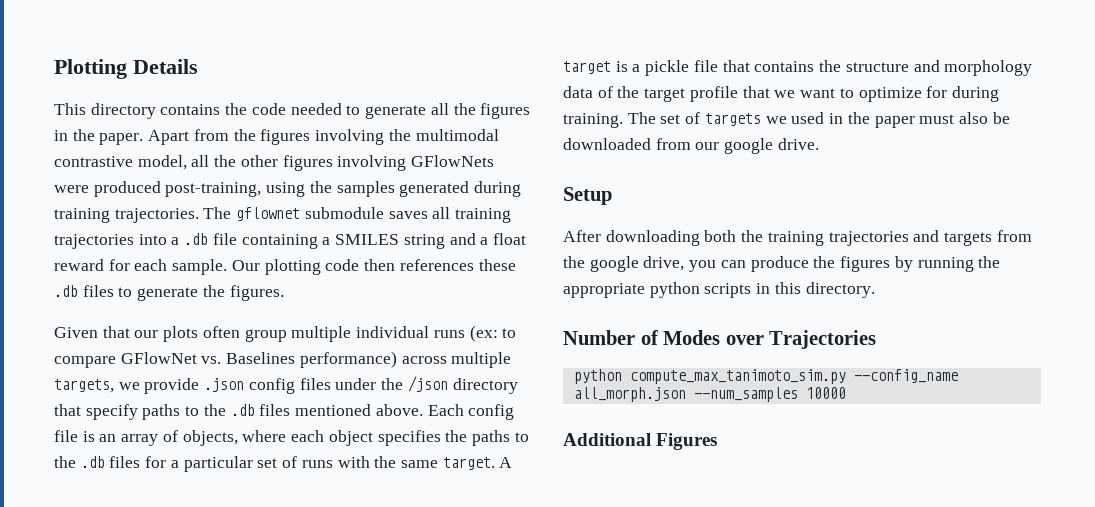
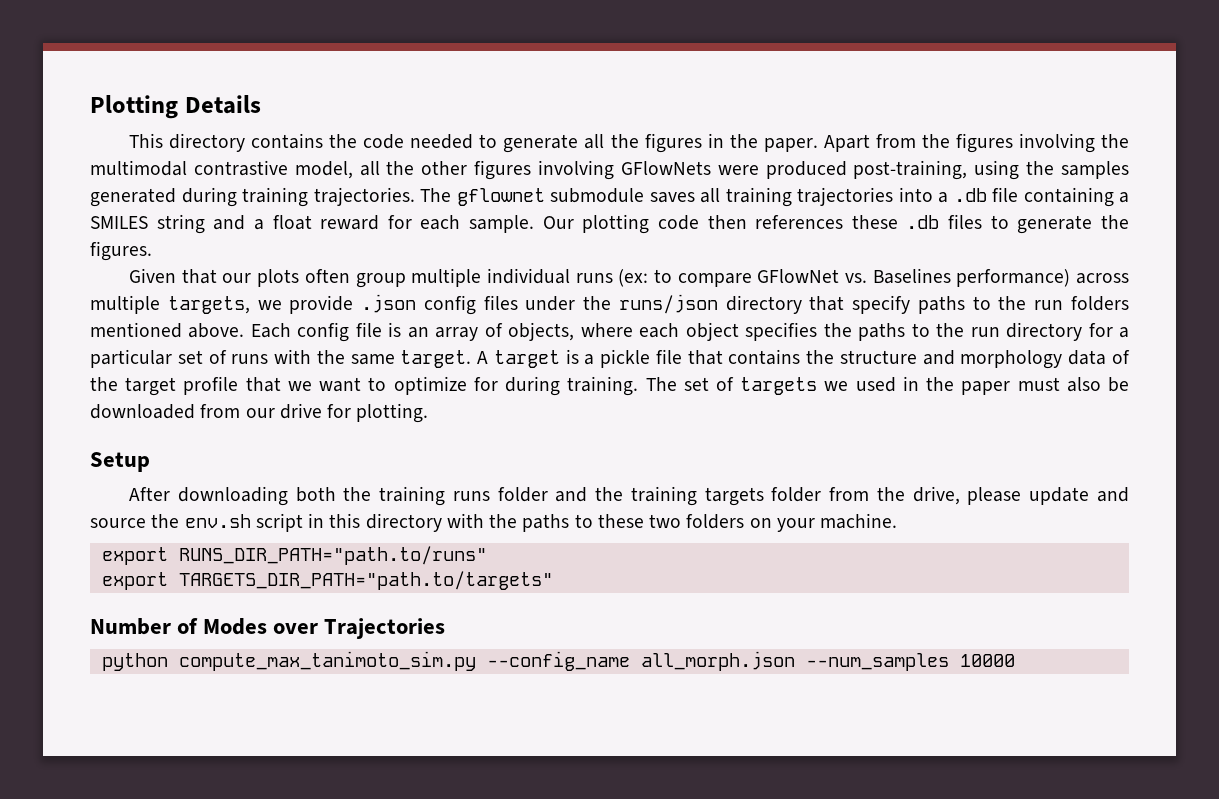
- Given that our plots often group multiple individual runs (ex: to compare GFlowNet vs. Baselines performance) across multiple targets, we provide .json config files under the /json directory that specify paths to the .db files mentioned above.
+ Given that our plots often group multiple individual runs (ex: to compare GFlowNet vs. Baselines performance) across multiple targets, we provide .json config files under the runs/json directory that specify paths to the run folders mentioned above.
- Each config file is an array of objects, where each object specifies the paths to the .db files for a particular set of runs with the same target.
+ Each config file is an array of objects, where each object specifies the paths to the run directory for a particular set of runs with the same target.
- The set of targets we used in the paper must also be downloaded from our google drive.
+ The set of targets we used in the paper must also be downloaded from our drive for plotting.
- After downloading both the training trajectories and targets from the google drive, you can produce the figures by running the appropriate python scripts in this directory.
+ After downloading both the training runs folder and the training targets folder from the drive, please update and source the env.sh script in this directory with the paths to these two folders on your machine.
+ export RUNS_DIR_PATH="path.to/runs"
+ export TARGETS_DIR_PATH="path.to/targets"
- Additional Figures

